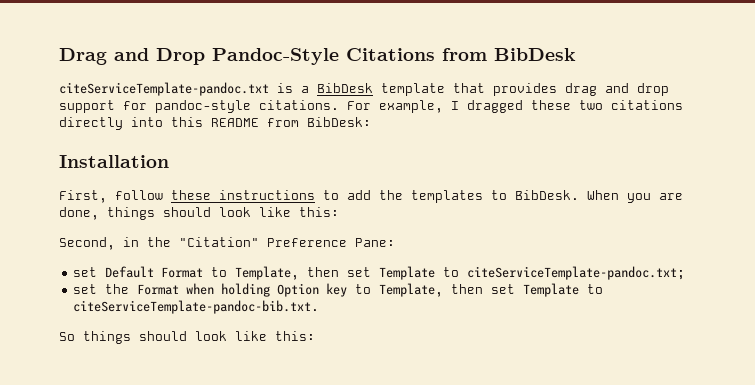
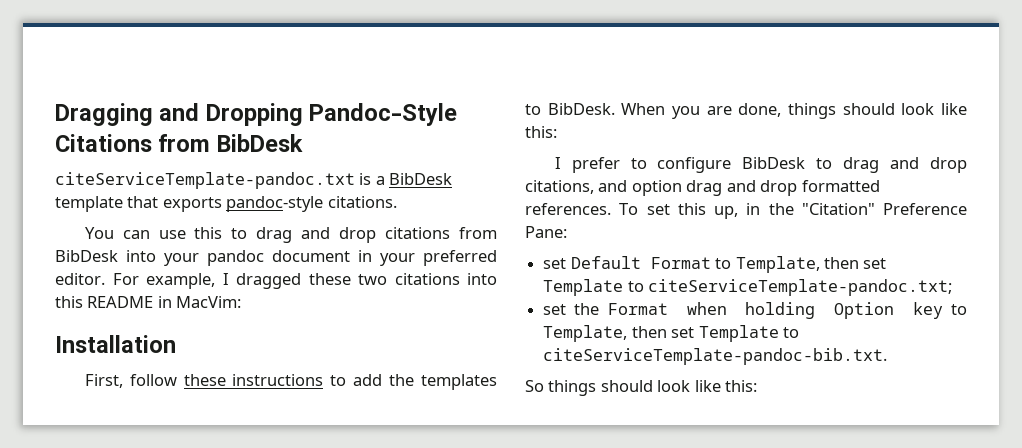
- Drag and Drop Pandoc-Style Citations from BibDesk
+ Dragging and Dropping Pandoc-Style Citations from BibDesk
- citeServiceTemplate-pandoc.txt is a BibDesk template that provides drag and drop support for pandoc-style citations.
+ citeServiceTemplate-pandoc.txt is a BibDesk template that exports pandoc-style citations.
+ You can use this to drag and drop citations from BibDesk into your pandoc document in your preferred editor.
- For example, I dragged these two citations directly into this README from BibDesk:
+ For example, I dragged these two citations into this README in MacVim:
- Second, in the "Citation" Preference Pane:
+ I prefer to configure BibDesk to drag and drop citations, and option drag and drop formatted references. To set this up, in the "Citation" Preference Pane:

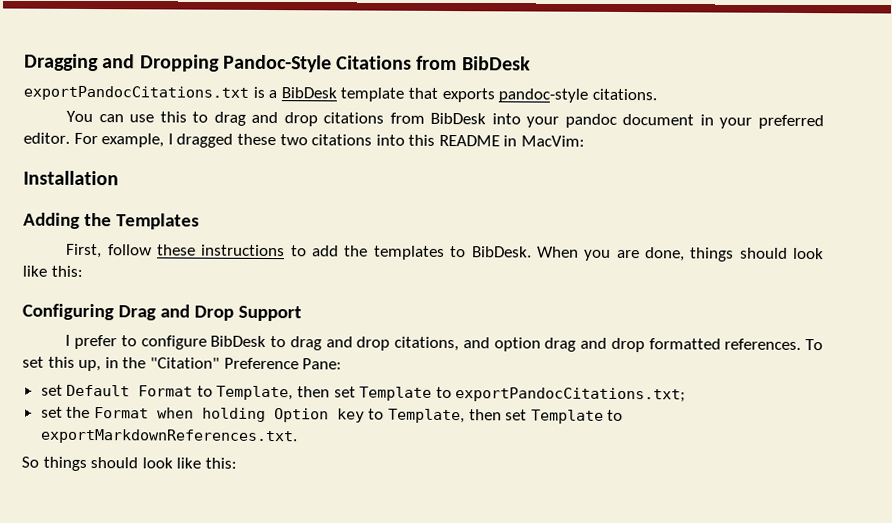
- citeServiceTemplate-pandoc.txt is a BibDesk template that exports pandoc-style citations.
+ exportPandocCitations.txt is a BibDesk template that exports pandoc-style citations.
+ Adding the Templates
+ Configuring Drag and Drop Support
- set Default Format to Template, then set Template to citeServiceTemplate-pandoc.txt;
+ set Default Format to Template, then set Template to exportPandocCitations.txt;
- set the Format when holding Option key to Template, then set Template to citeServiceTemplate-pandoc-bib.txt.
+ set the Format when holding Option key to Template, then set Template to exportMarkdownReferences.txt.

